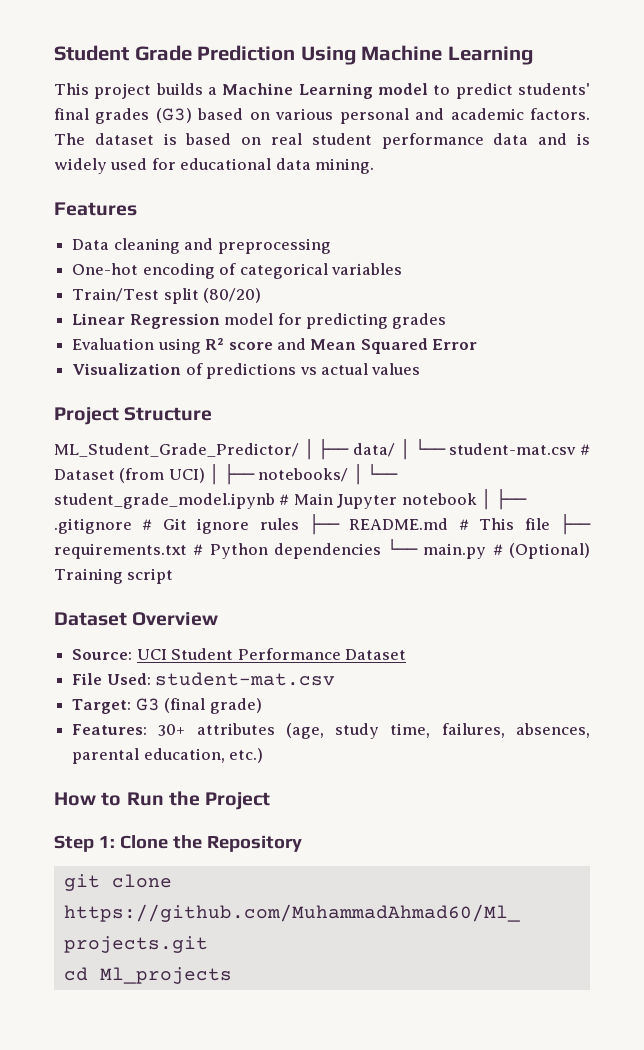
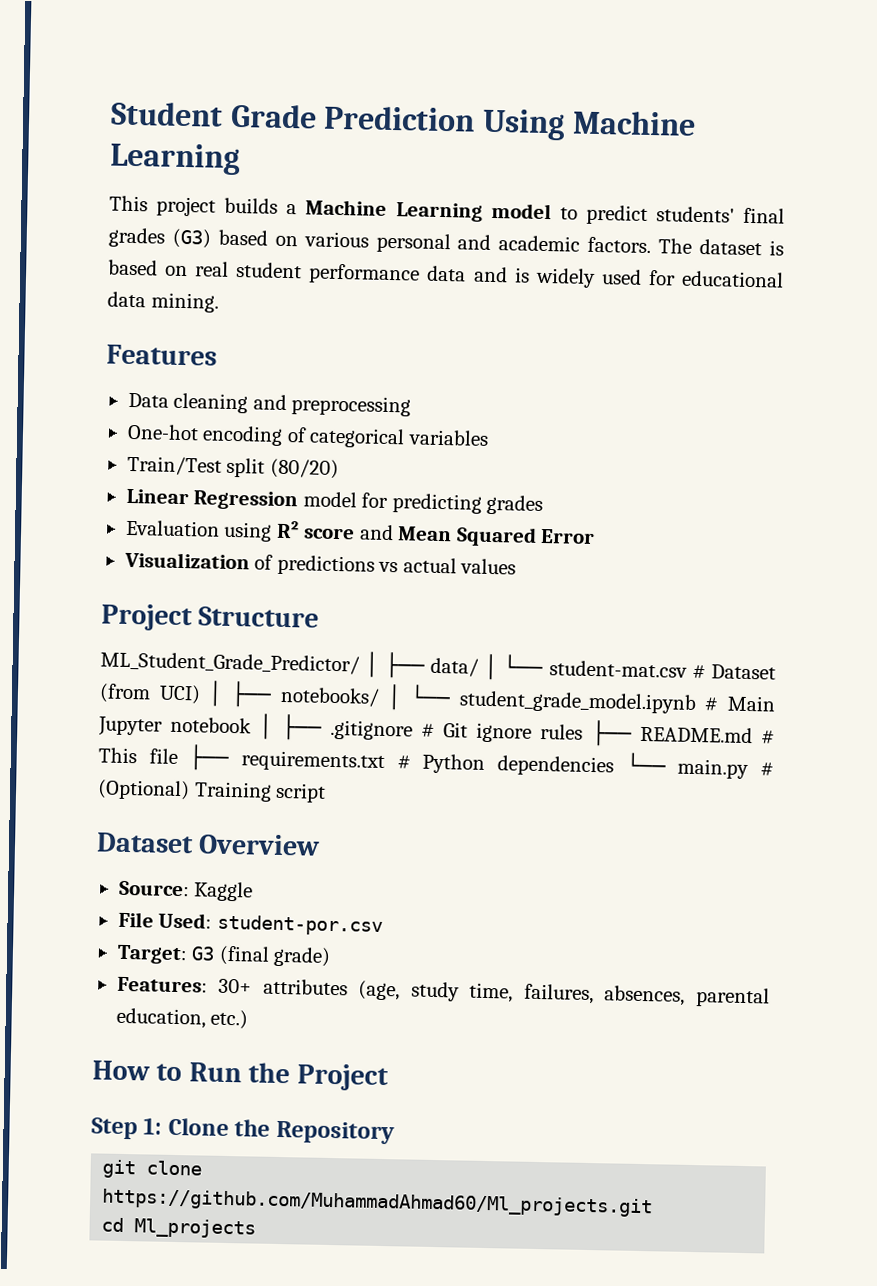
- Source: UCI Student Performance Dataset
+ Source: Kaggle
- File Used: student-mat.csv
+ File Used: student-por.csv

